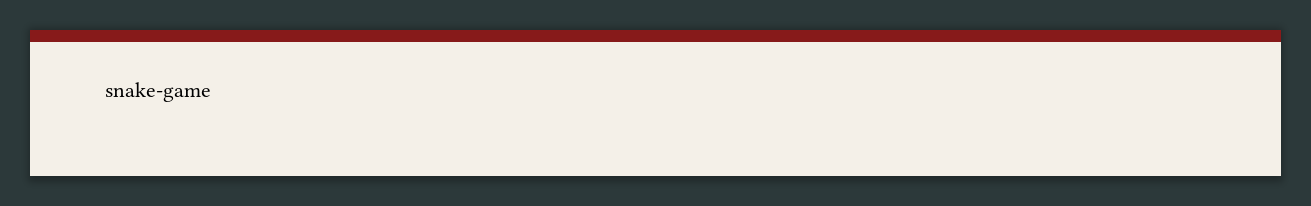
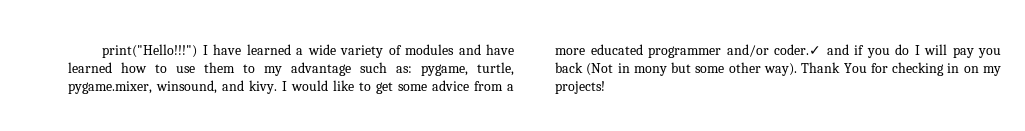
- snake-game
+ print("Hello!!!") I have learned a wide variety of modules and have learned how to use them to my advantage such as: pygame, turtle, pygame.mixer, winsound, and kivy. I would like to get some advice from a more educated programmer and/or coder.✓ and if you do I will pay you back (Not in mony but some other way). Thank You for checking in on my projects!

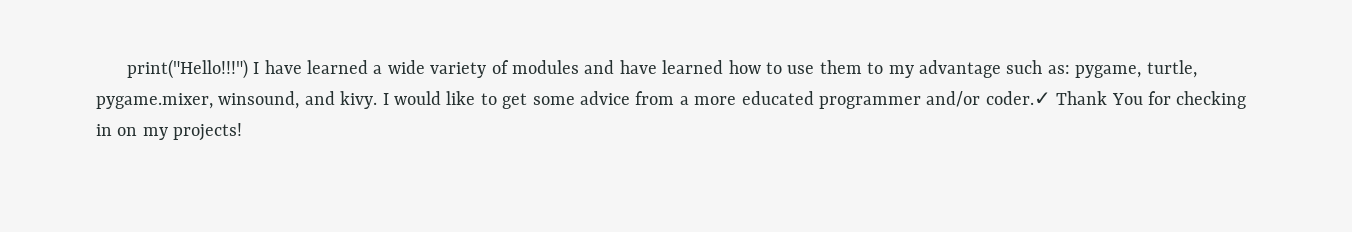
- I would like to get some advice from a more educated programmer and/or coder.✓ and if you do I will pay you back (Not in mony but some other way). Thank You for checking in on my projects!
+ I would like to get some advice from a more educated programmer and/or coder.✓ Thank You for checking in on my projects!

